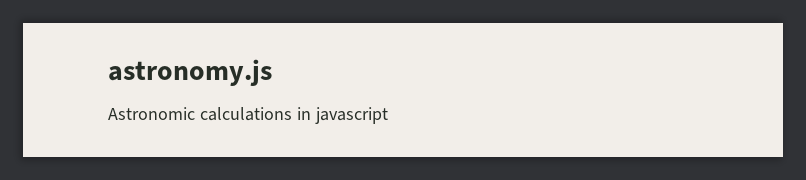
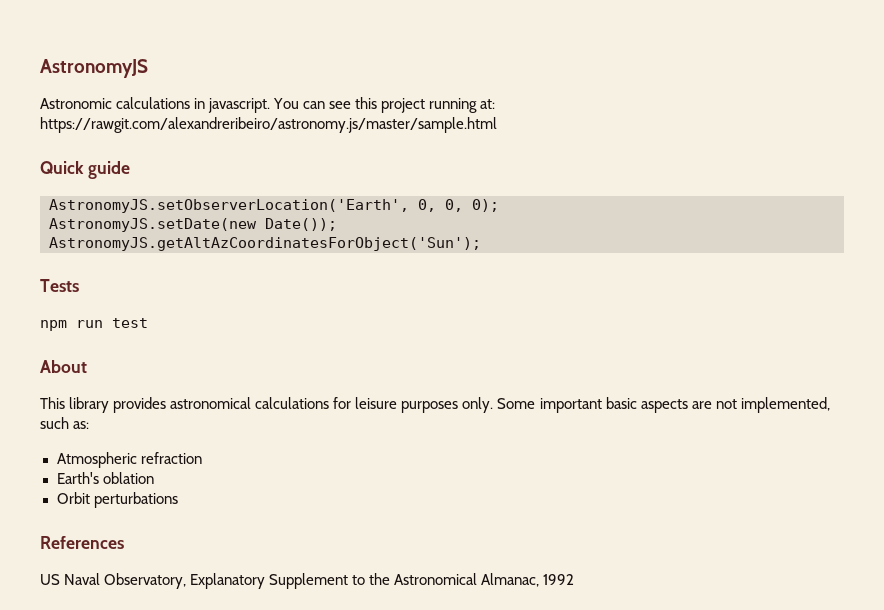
- astronomy.js
+ AstronomyJS
- Astronomic calculations in javascript
+ Astronomic calculations in javascript. You can see this project running at: https://rawgit.com/alexandreribeiro/astronomy.js/master/sample.html
+ Quick guide
+ AstronomyJS.setObserverLocation('Earth', 0, 0, 0);
+ AstronomyJS.setDate(new Date());
+ AstronomyJS.getAltAzCoordinatesForObject('Sun');
+ Tests
+ npm run test
+ About
+ This library provides astronomical calculations for leisure purposes only. Some important basic aspects are not implemented, such as:
+ Atmospheric refraction
+ Earth's oblation
+ Orbit perturbations
+ References
+ US Naval Observatory, Explanatory Supplement to the Astronomical Almanac, 1992

